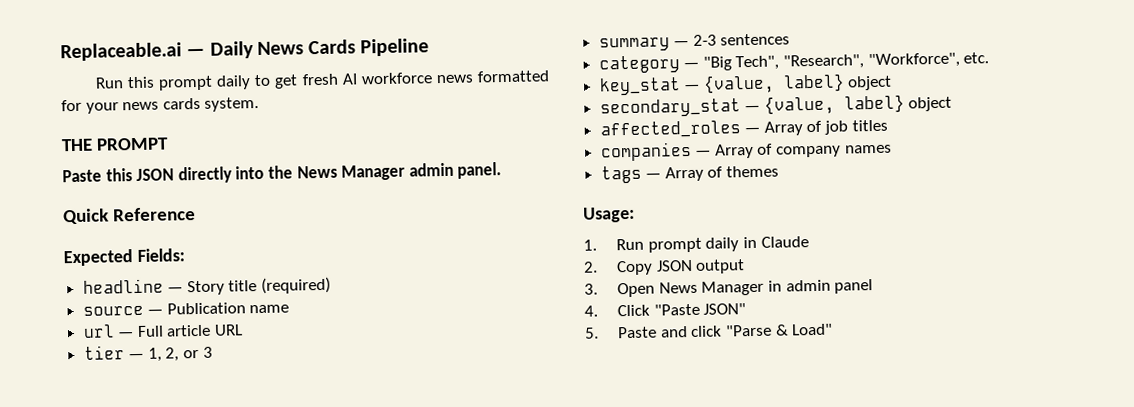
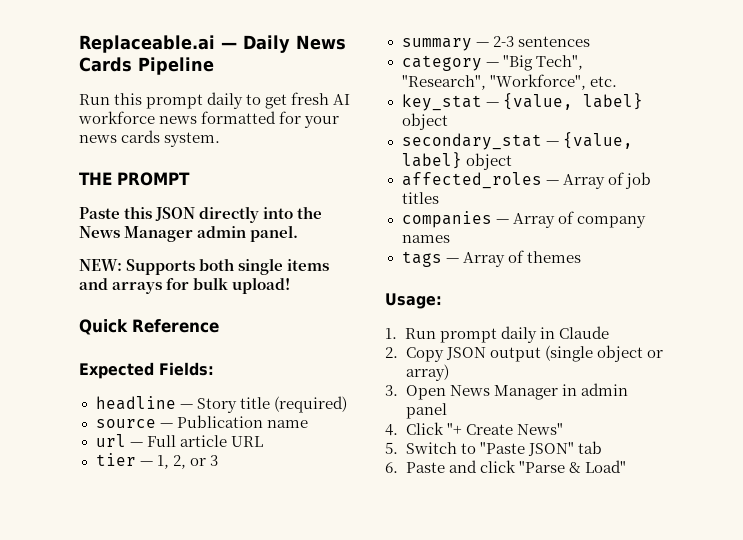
+ NEW: Supports both single items and arrays for bulk upload!
- 2. Copy JSON output
+ 2. Copy JSON output (single object or array)
- 4. Click "Paste JSON"
- 5. Paste and click "Parse & Load"
+ 4. Click "+ Create News"
+ 5. Switch to "Paste JSON" tab
+ 6. Paste and click "Parse & Load"

